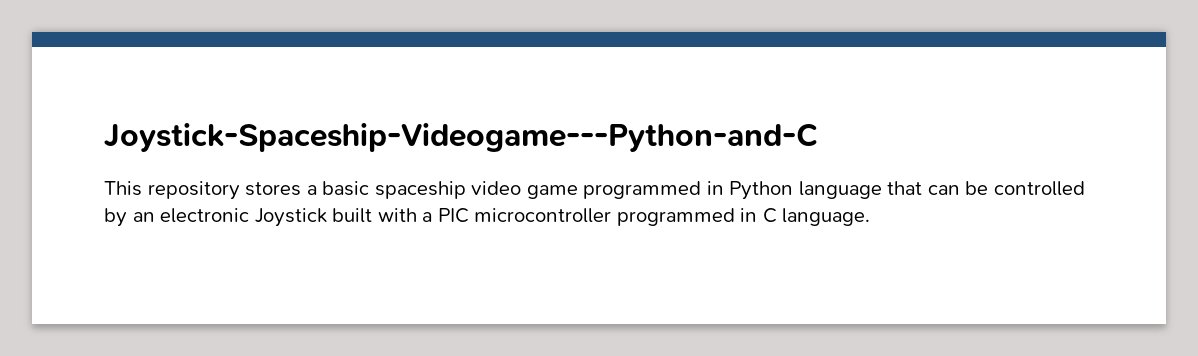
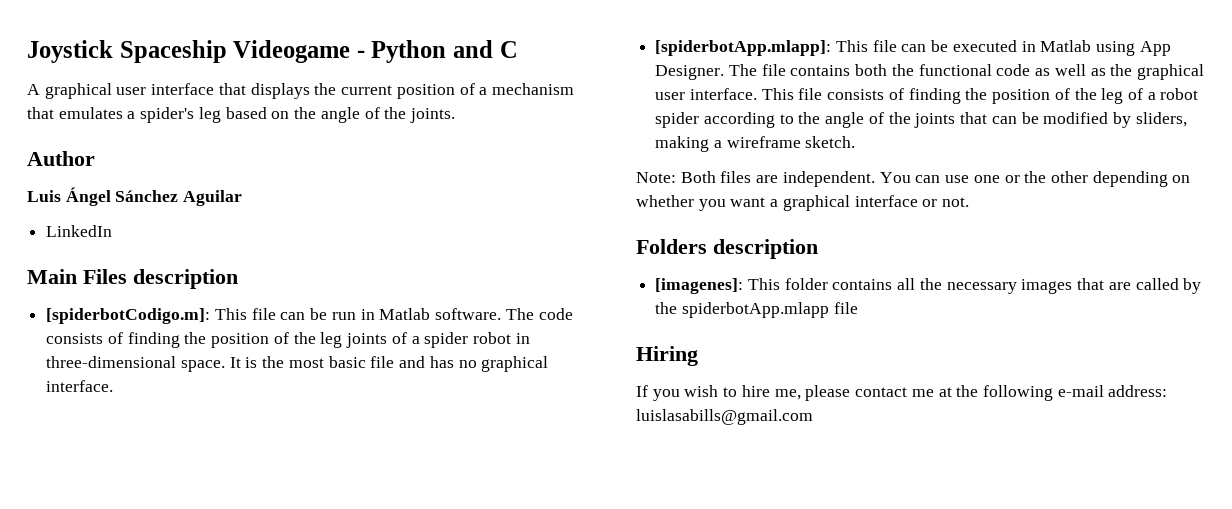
- Joystick-Spaceship-Videogame---Python-and-C
- This repository stores a basic spaceship video game programmed in Python language that can be controlled by an electronic Joystick built with a PIC microcontroller programmed in C language.
+ Joystick Spaceship Videogame - Python and C
+ A graphical user interface that displays the current position of a mechanism that emulates a spider's leg based on the angle of the joints.
+ Author
+ Luis Ángel Sánchez Aguilar
+ LinkedIn
+ Main Files description
+ [spiderbotCodigo.m]: This file can be run in Matlab software. The code consists of finding the position of the leg joints of a spider robot in three-dimensional space. It is the most basic file and has no graphical interface.
+ [spiderbotApp.mlapp]: This file can be executed in Matlab using App Designer. The file contains both the functional code as well as the graphical user interface. This file consists of finding the position of the leg of a robot spider according to the angle of the joints that can be modified by sliders, making a wireframe sketch.
+ Note: Both files are independent. You can use one or the other depending on whether you want a graphical interface or not.
+ Folders description
+ [imagenes]: This folder contains all the necessary images that are called by the spiderbotApp.mlapp file
+ Hiring
+ If you wish to hire me, please contact me at the following e-mail address: luislasabills@gmail.com

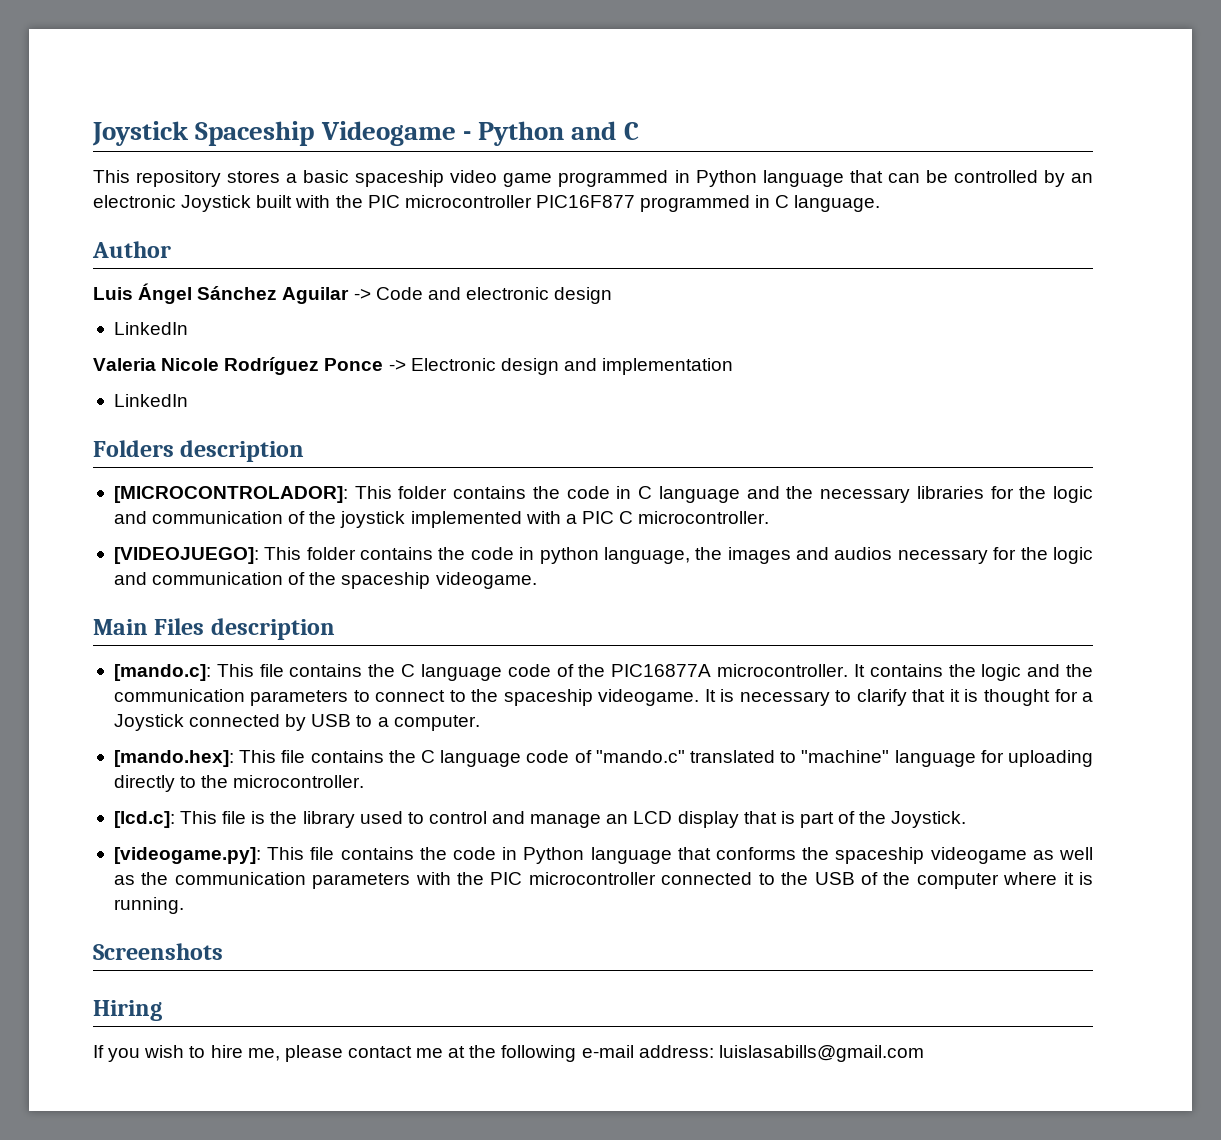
- A graphical user interface that displays the current position of a mechanism that emulates a spider's leg based on the angle of the joints.
+ This repository stores a basic spaceship video game programmed in Python language that can be controlled by an electronic Joystick built with the PIC microcontroller PIC16F877 programmed in C language.
- Luis Ángel Sánchez Aguilar
+ Luis Ángel Sánchez Aguilar -> Code and electronic design
  LinkedIn
+ Valeria Nicole Rodríguez Ponce -> Electronic design and implementation
+ LinkedIn
+ Folders description
+ [MICROCONTROLADOR]: This folder contains the code in C language and the necessary libraries for the logic and communication of the joystick implemented with a PIC C microcontroller.
+ [VIDEOJUEGO]: This folder contains the code in python language, the images and audios necessary for the logic and communication of the spaceship videogame.
- [spiderbotCodigo.m]: This file can be run in Matlab software. The code consists of finding the position of the leg joints of a spider robot in three-dimensional space. It is the most basic file and has no graphical interface.
- [spiderbotApp.mlapp]: This file can be executed in Matlab using App Designer. The file contains both the functional code as well as the graphical user interface. This file consists of finding the position of the leg of a robot spider according to the angle of the joints that can be modified by sliders, making a wireframe sketch.
- Note: Both files are independent. You can use one or the other depending on whether you want a graphical interface or not.
- Folders description
- [imagenes]: This folder contains all the necessary images that are called by the spiderbotApp.mlapp file
+ [mando.c]: This file contains the C language code of the PIC16877A microcontroller. It contains the logic and the communication parameters to connect to the spaceship videogame. It is necessary to clarify that it is thought for a Joystick connected by USB to a computer.
+ [mando.hex]: This file contains the C language code of "mando.c" translated to "machine" language for uploading directly to the microcontroller.
+ [lcd.c]: This file is the library used to control and manage an LCD display that is part of the Joystick.
+ [videogame.py]: This file contains the code in Python language that conforms the spaceship videogame as well as the communication parameters with the PIC microcontroller connected to the USB of the computer where it is running.
+ Screenshots

